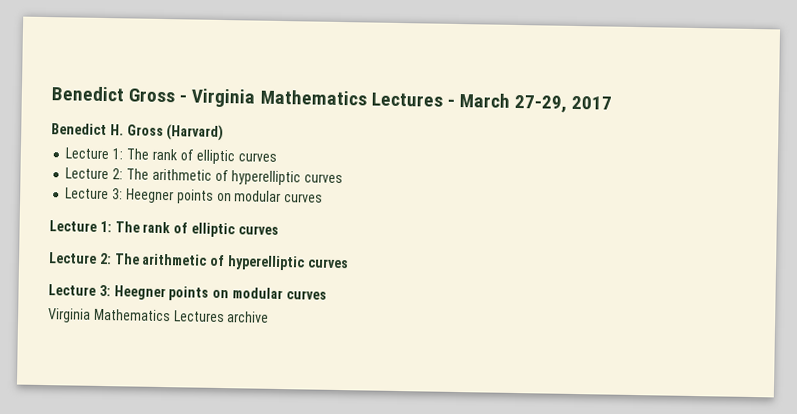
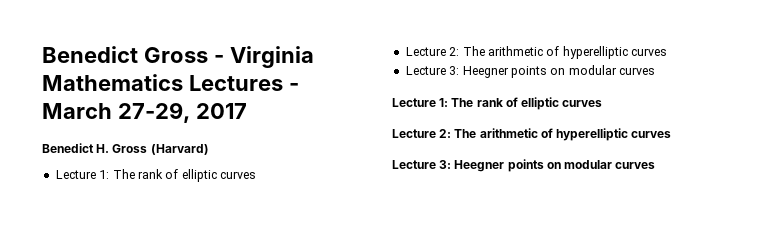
- Virginia Mathematics Lectures archive

